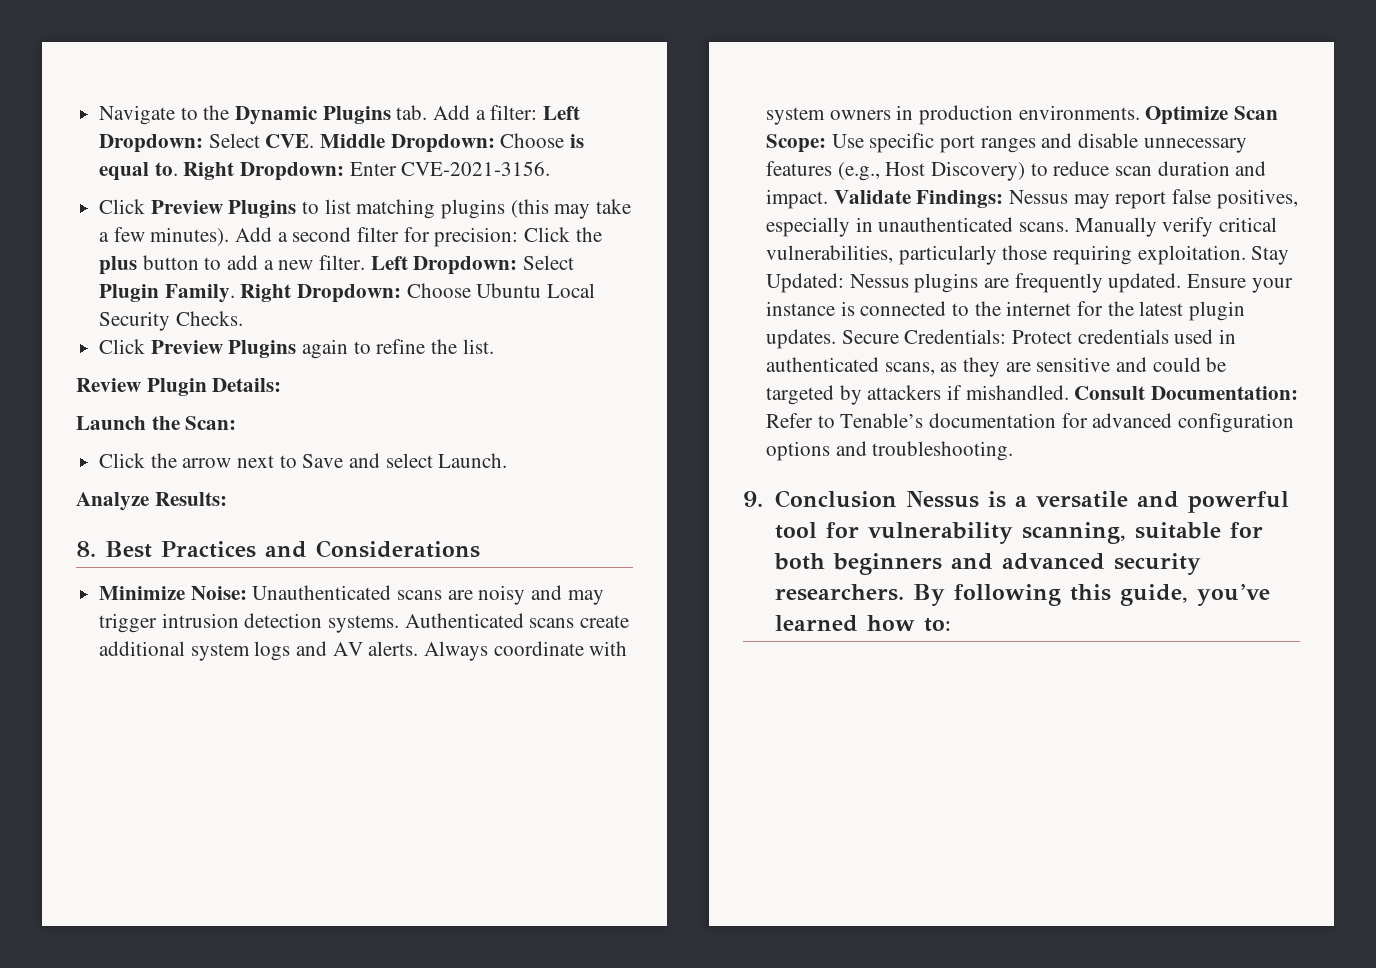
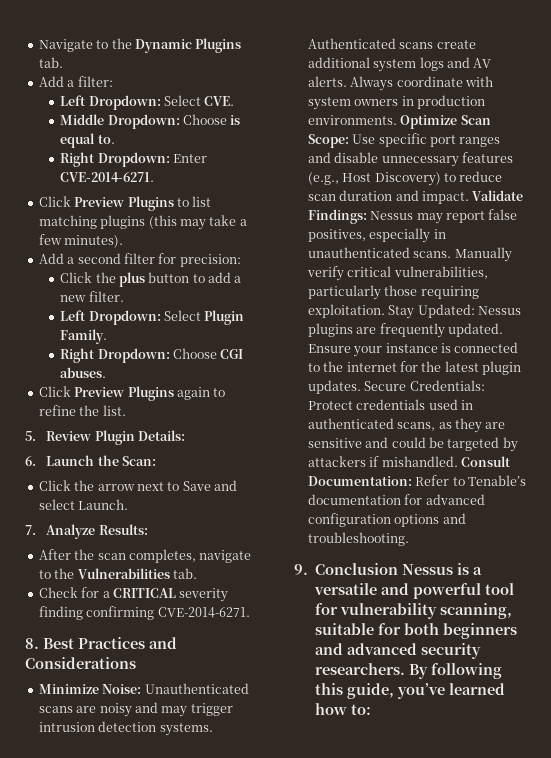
- Navigate to the Dynamic Plugins tab. Add a filter: Left Dropdown: Select CVE. Middle Dropdown: Choose is equal to. Right Dropdown: Enter CVE-2021-3156.
+ Navigate to the Dynamic Plugins tab.
+ Add a filter:
+ Left Dropdown: Select CVE.
+ Middle Dropdown: Choose is equal to.
+ Right Dropdown: Enter CVE-2014-6271.
- Click Preview Plugins to list matching plugins (this may take a few minutes). Add a second filter for precision: Click the plus button to add a new filter. Left Dropdown: Select Plugin Family. Right Dropdown: Choose Ubuntu Local Security Checks.
+ Click Preview Plugins to list matching plugins (this may take a few minutes).
+ Add a second filter for precision:
+ Click the plus button to add a new filter.
+ Left Dropdown: Select Plugin Family.
+ Right Dropdown: Choose CGI abuses.
- Review Plugin Details:
+ 5. Review Plugin Details:
- Launch the Scan:
+ 6. Launch the Scan:
- Analyze Results:
+ 7. Analyze Results:
+ After the scan completes, navigate to the Vulnerabilities tab.
+ Check for a CRITICAL severity finding confirming CVE-2014-6271.

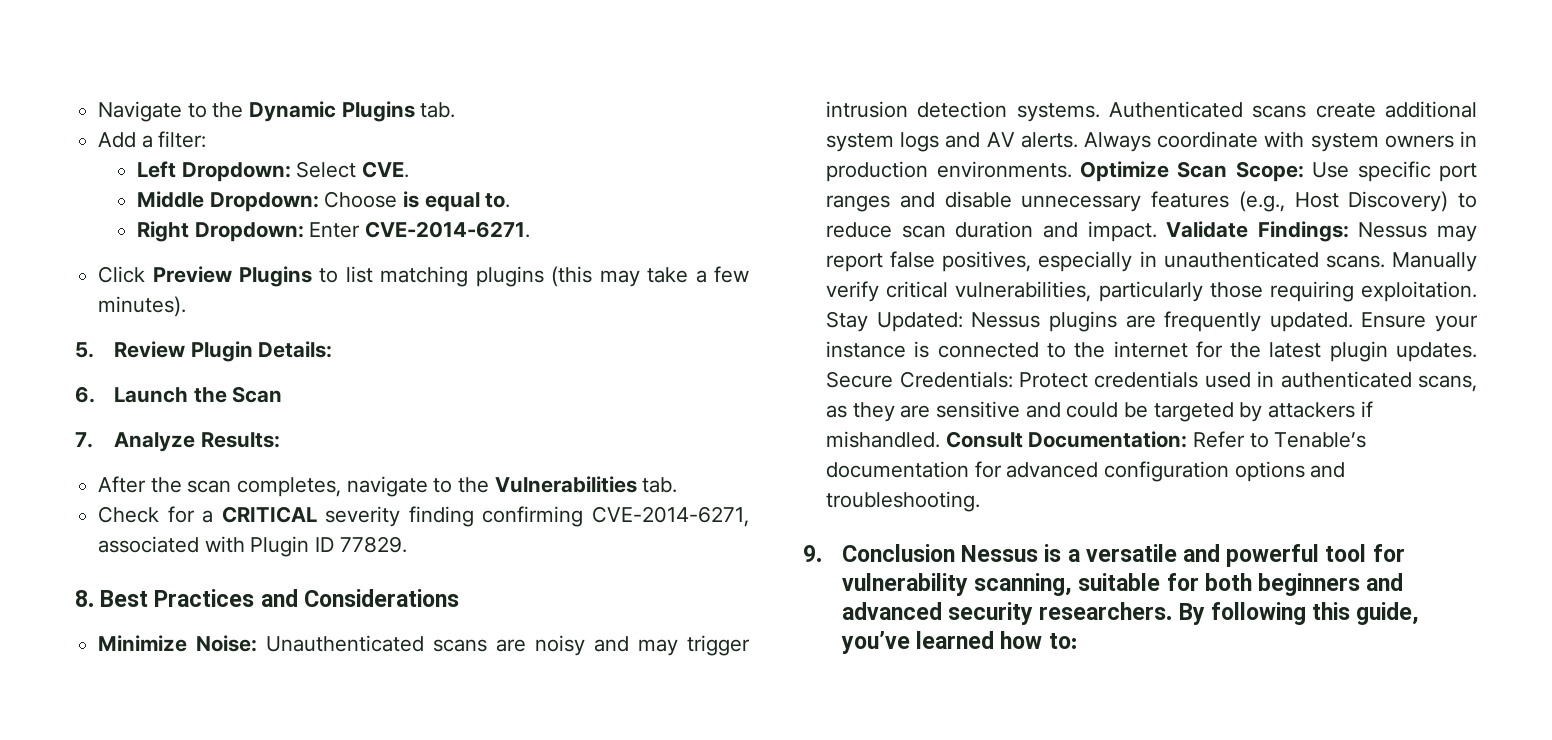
- Add a second filter for precision:
- Click the plus button to add a new filter.
- Left Dropdown: Select Plugin Family.
- Right Dropdown: Choose CGI abuses.
- Click Preview Plugins again to refine the list.
- 6. Launch the Scan:
- Click the arrow next to Save and select Launch.
+ 6. Launch the Scan
- Check for a CRITICAL severity finding confirming CVE-2014-6271.
+ Check for a CRITICAL severity finding confirming CVE-2014-6271, associated with Plugin ID 77829.

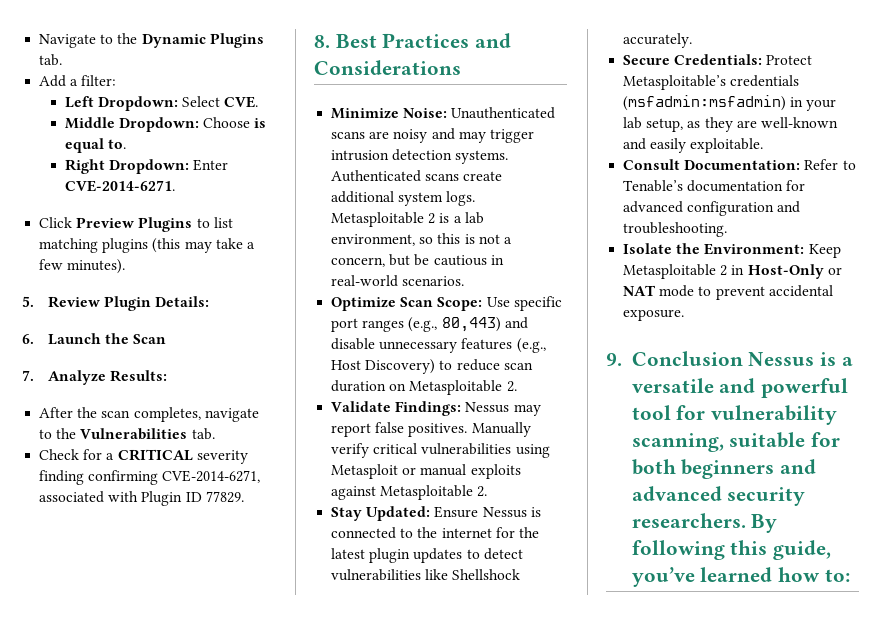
- Authenticated scans create additional system logs and AV alerts. Always coordinate with system owners in production environments. Optimize Scan Scope: Use specific port ranges and disable unnecessary features (e.g., Host Discovery) to reduce scan duration and impact. Validate Findings: Nessus may report false positives, especially in unauthenticated scans. Manually verify critical vulnerabilities, particularly those requiring exploitation. Stay Updated: Nessus plugins are frequently updated. Ensure your instance is connected to the internet for the latest plugin updates. Secure Credentials: Protect credentials used in authenticated scans, as they are sensitive and could be targeted by attackers if mishandled. Consult Documentation: Refer to Tenable’s documentation for advanced configuration options and troubleshooting.
+ Authenticated scans create additional system logs. Metasploitable 2 is a lab environment, so this is not a concern, but be cautious in real-world scenarios.
+ Optimize Scan Scope: Use specific port ranges (e.g., 80,443) and disable unnecessary features (e.g., Host Discovery) to reduce scan duration on Metasploitable 2.
+ Validate Findings: Nessus may report false positives. Manually verify critical vulnerabilities using Metasploit or manual exploits against Metasploitable 2.
+ Stay Updated: Ensure Nessus is connected to the internet for the latest plugin updates to detect vulnerabilities like Shellshock accurately.
+ Secure Credentials: Protect Metasploitable’s credentials (msfadmin:msfadmin) in your lab setup, as they are well-known and easily exploitable.
+ Consult Documentation: Refer to Tenable’s documentation for advanced configuration and troubleshooting.
+ Isolate the Environment: Keep Metasploitable 2 in Host-Only or NAT mode to prevent accidental exposure.

